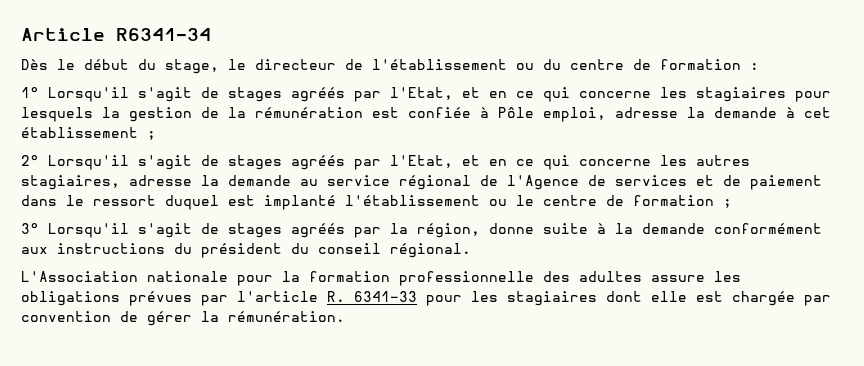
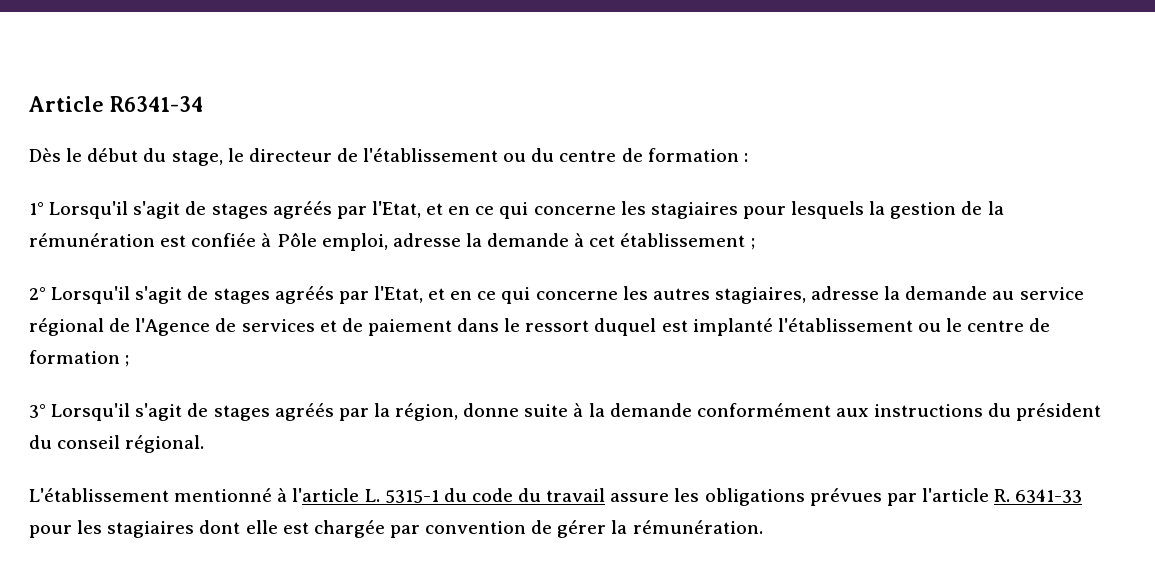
- L'Association nationale pour la formation professionnelle des adultes assure les obligations prévues par l'article R. 6341-33 pour les stagiaires dont elle est chargée par convention de gérer la rémunération.
+ L'établissement mentionné à l'article L. 5315-1 du code du travail assure les obligations prévues par l'article R. 6341-33 pour les stagiaires dont elle est chargée par convention de gérer la rémunération.

